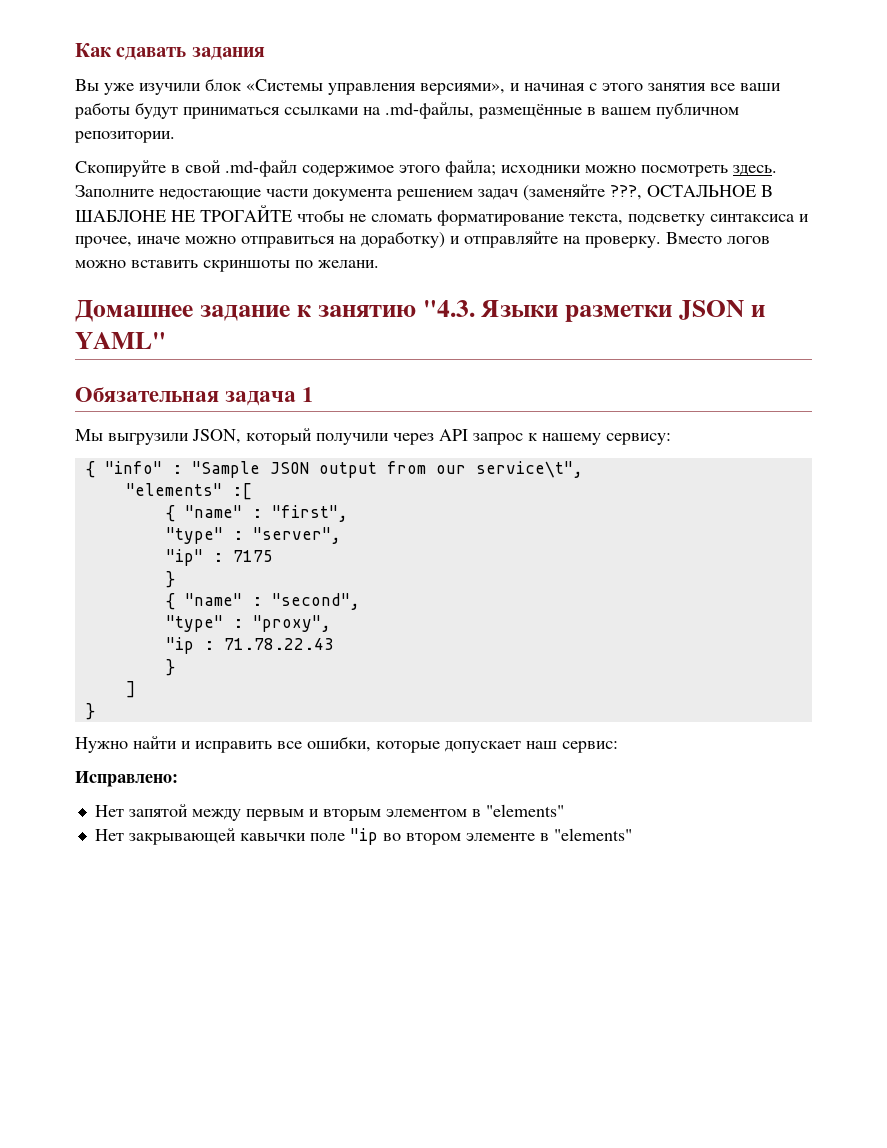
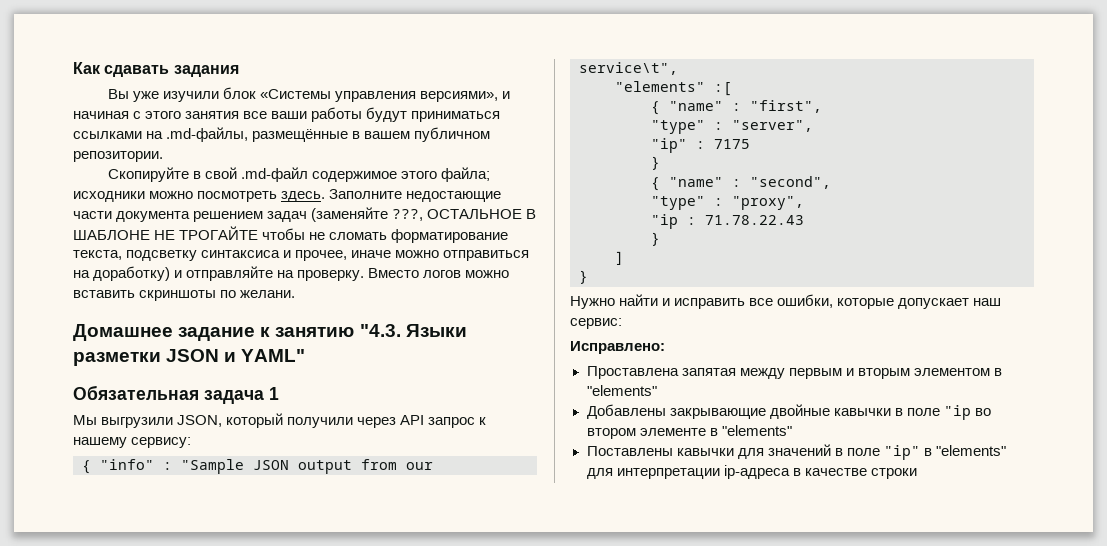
- Нет запятой между первым и вторым элементом в "elements"
+ Проставлена запятая между первым и вторым элементом в "elements"
- Нет закрывающей кавычки поле "ip во втором элементе в "elements"
+ Добавлены закрывающие двойные кавычки в поле "ip во втором элементе в "elements"
+ Поставлены кавычки для значений в поле "ip" в "elements" для интерпретации ip-адреса в качестве строки

